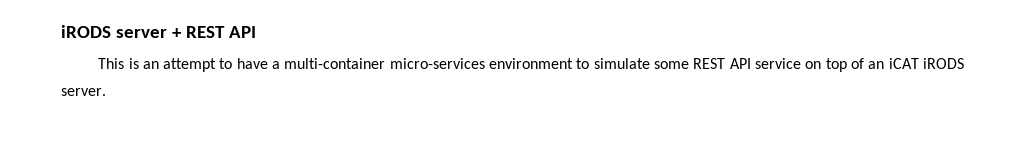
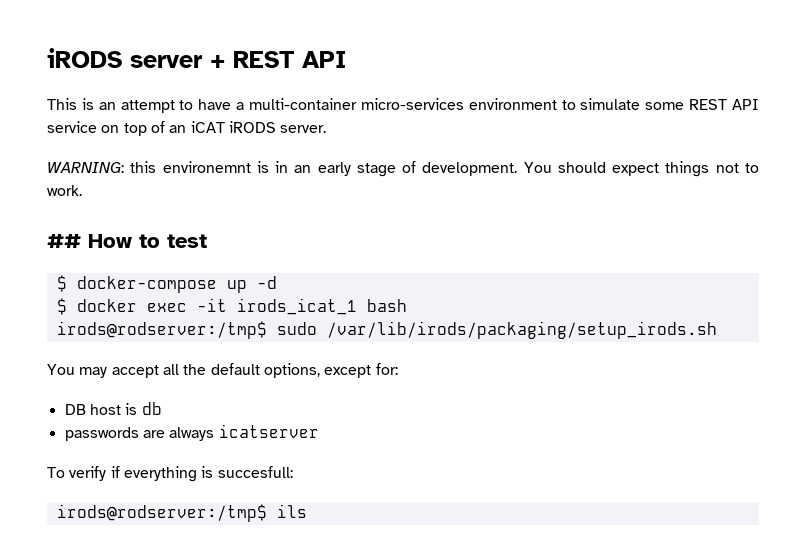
+ WARNING: this environemnt is in an early stage of development. You should expect things not to work.
+ ## How to test
+ $ docker-compose up -d
+ $ docker exec -it irods_icat_1 bash
+ irods@rodserver:/tmp$ sudo /var/lib/irods/packaging/setup_irods.sh
+ You may accept all the default options, except for:
+ DB host is db
+ passwords are always icatserver
+ To verify if everything is succesfull:
+ irods@rodserver:/tmp$ ils

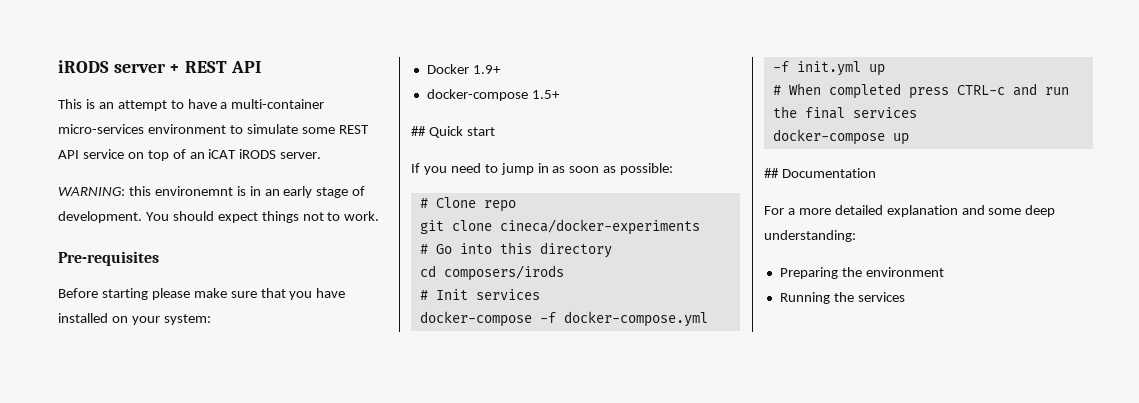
- ## How to test
- $ docker-compose up -d
- $ docker exec -it irods_icat_1 bash
- irods@rodserver:/tmp$ sudo /var/lib/irods/packaging/setup_irods.sh
- You may accept all the default options, except for:
- DB host is db
- passwords are always icatserver
- To verify if everything is succesfull:
- irods@rodserver:/tmp$ ils
+ Pre-requisites
+ Before starting please make sure that you have installed on your system:
+ Docker 1.9+
+ docker-compose 1.5+
+ ## Quick start
+ If you need to jump in as soon as possible:
+ # Clone repo
+ git clone cineca/docker-experiments
+ # Go into this directory
+ cd composers/irods
+ # Init services
+ docker-compose -f docker-compose.yml -f init.yml up
+ # When completed press CTRL-c and run the final services
+ docker-compose up
+ ## Documentation
+ For a more detailed explanation and some deep understanding:
+ Preparing the environment
+ Running the services

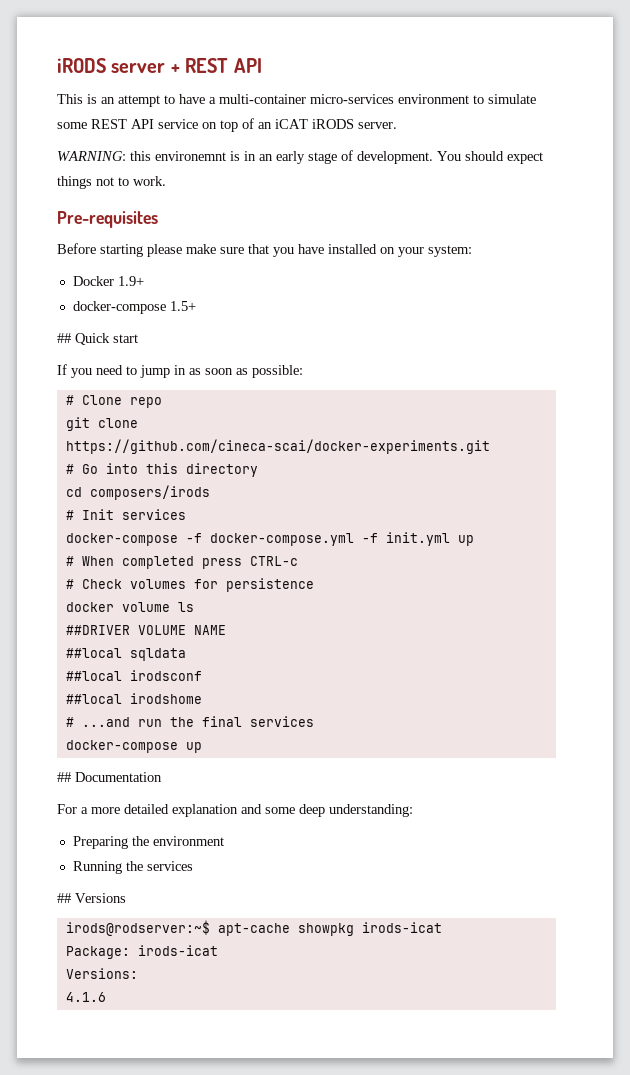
- git clone cineca/docker-experiments
+ git clone https://github.com/cineca-scai/docker-experiments.git
- # When completed press CTRL-c and run the final services
+ # When completed press CTRL-c
+ # Check volumes for persistence
+ docker volume ls
+ ##DRIVER VOLUME NAME
+ ##local sqldata
+ ##local irodsconf
+ ##local irodshome
+ # ...and run the final services
+ ## Versions
+ irods@rodserver:~$ apt-cache showpkg irods-icat
+ Package: irods-icat
+ Versions:
+ 4.1.6

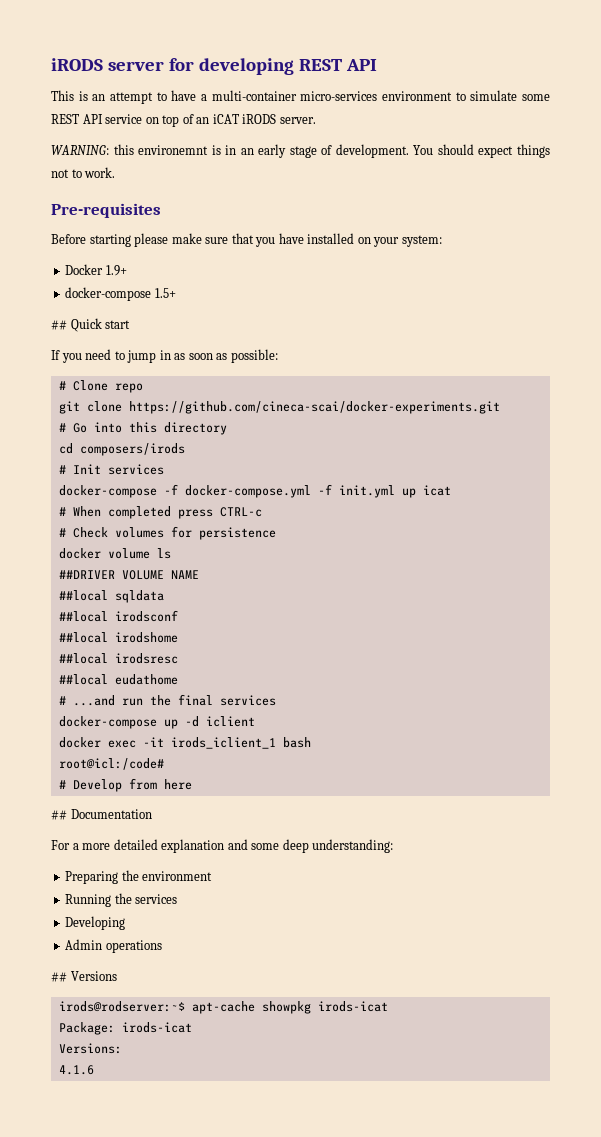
- iRODS server + REST API
+ iRODS server for developing REST API
- docker-compose -f docker-compose.yml -f init.yml up
+ docker-compose -f docker-compose.yml -f init.yml up icat
+ ##local irodsresc
+ ##local eudathome
- docker-compose up
+ docker-compose up -d iclient
+ docker exec -it irods_iclient_1 bash
+ root@icl:/code#
+ # Develop from here
+ Developing
+ Admin operations

